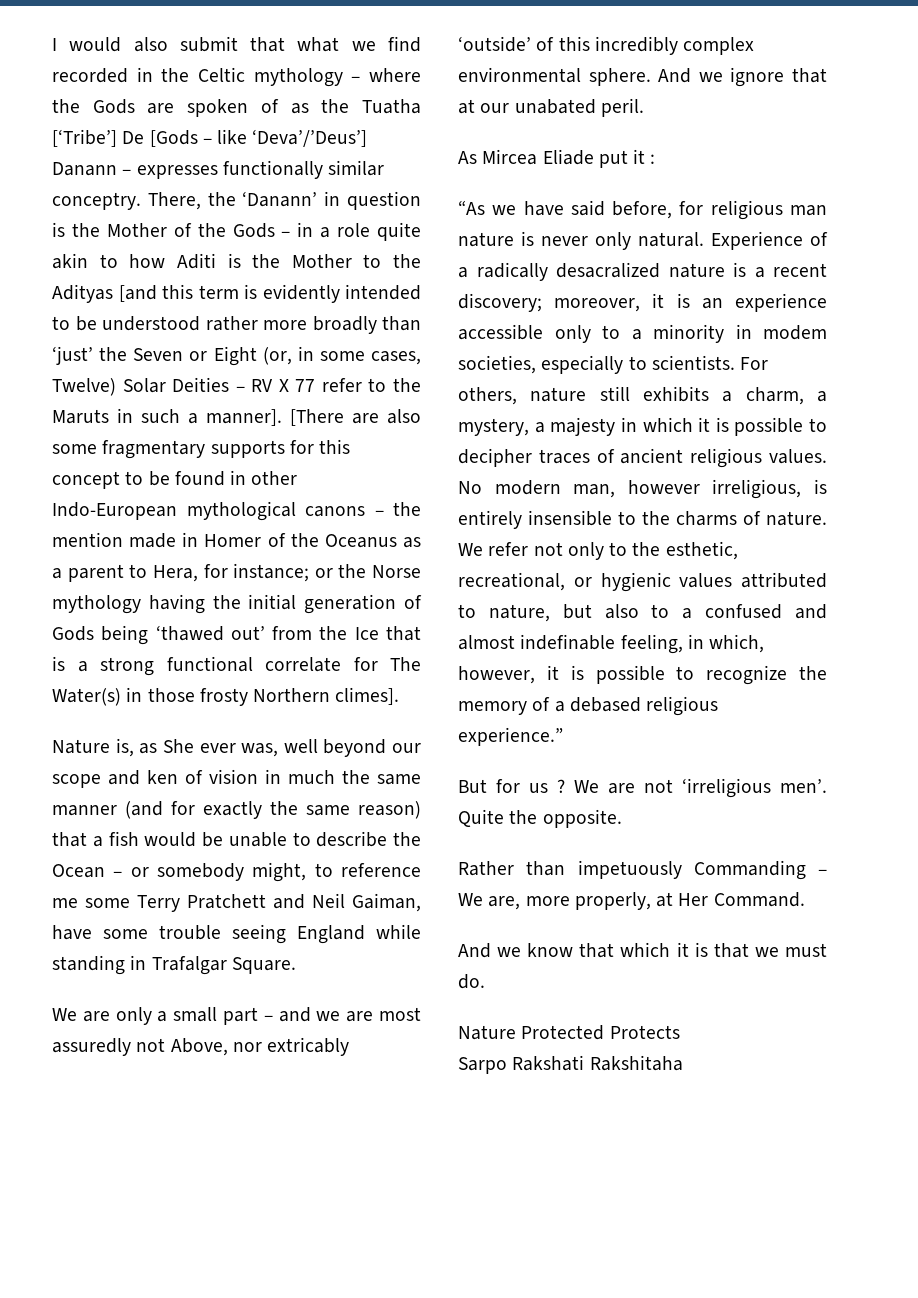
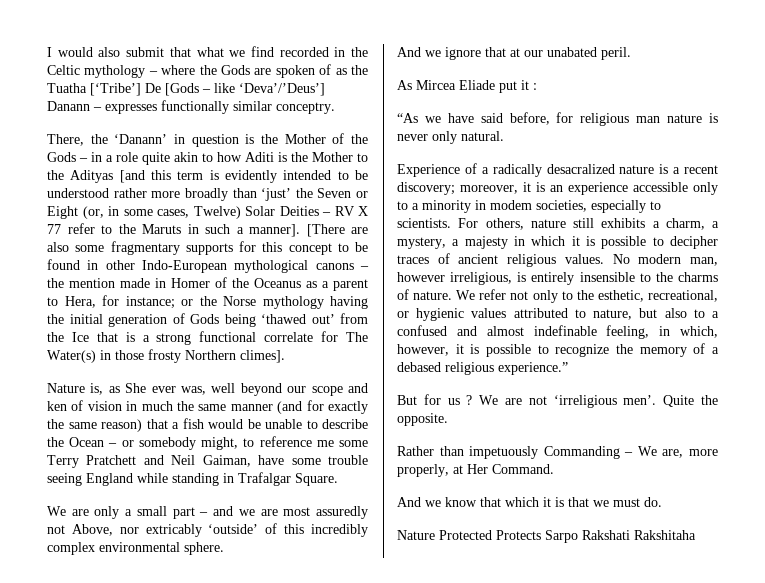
- I would also submit that what we find recorded in the Celtic mythology – where the Gods are spoken of as the Tuatha [‘Tribe’] De [Gods – like ‘Deva’/’Deus’] Danann – expresses functionally similar conceptry. There, the ‘Danann’ in question is the Mother of the Gods – in a role quite akin to how Aditi is the Mother to the Adityas [and this term is evidently intended to be understood rather more broadly than ‘just’ the Seven or Eight (or, in some cases, Twelve) Solar Deities – RV X 77 refer to the Maruts in such a manner].
+ I would also submit that what we find recorded in the Celtic mythology – where the Gods are spoken of as the Tuatha [‘Tribe’] De [Gods – like ‘Deva’/’Deus’] Danann – expresses functionally similar conceptry.
+ There, the ‘Danann’ in question is the Mother of the Gods – in a role quite akin to how Aditi is the Mother to the Adityas [and this term is evidently intended to be understood rather more broadly than ‘just’ the Seven or Eight (or, in some cases, Twelve) Solar Deities – RV X 77 refer to the Maruts in such a manner].
- We are only a small part – and we are most assuredly not Above, nor extricably ‘outside’ of this incredibly complex environmental sphere. And we ignore that at our unabated peril.
+ We are only a small part – and we are most assuredly not Above, nor extricably ‘outside’ of this incredibly complex environmental sphere.
+ And we ignore that at our unabated peril.
- “As we have said before, for religious man nature is never only natural. Experience of a radically desacralized nature is a recent discovery; moreover, it is an experience accessible only to a minority in modem societies, especially to scientists.
+ “As we have said before, for religious man nature is never only natural.
+ Experience of a radically desacralized nature is a recent discovery; moreover, it is an experience accessible only to a minority in modem societies, especially to scientists.
- Nature Protected Protects
- Sarpo Rakshati Rakshitaha
+ Nature Protected Protects Sarpo Rakshati Rakshitaha

